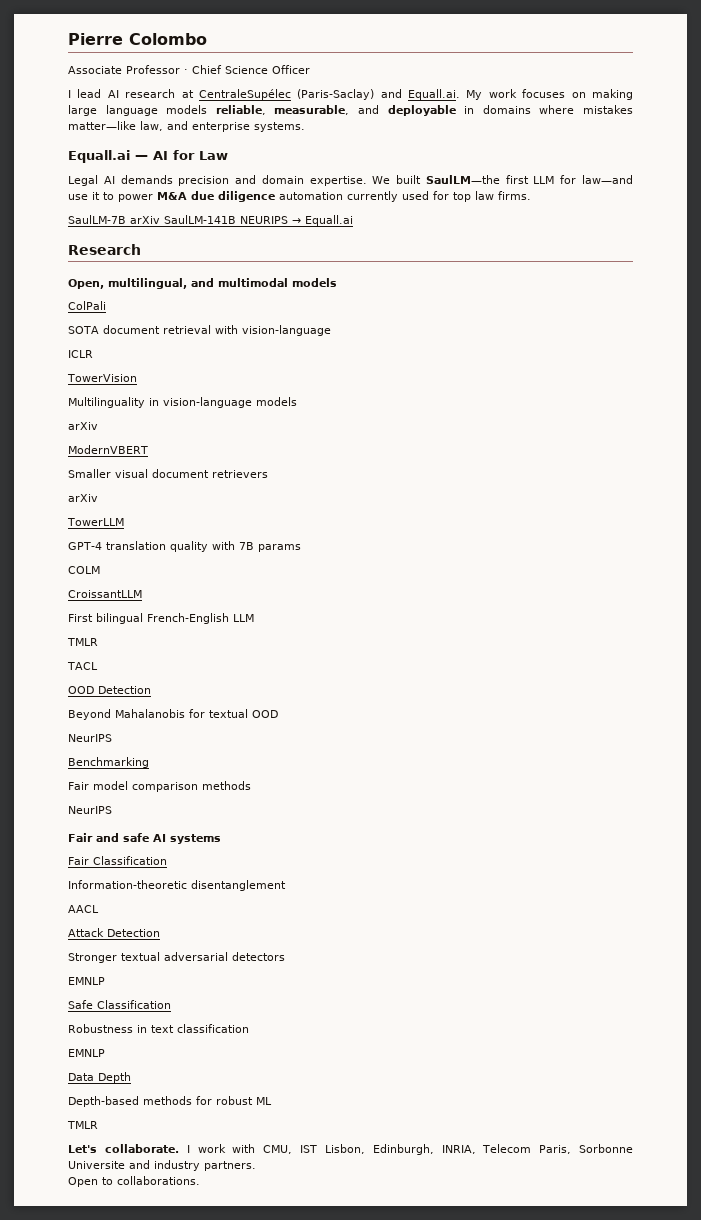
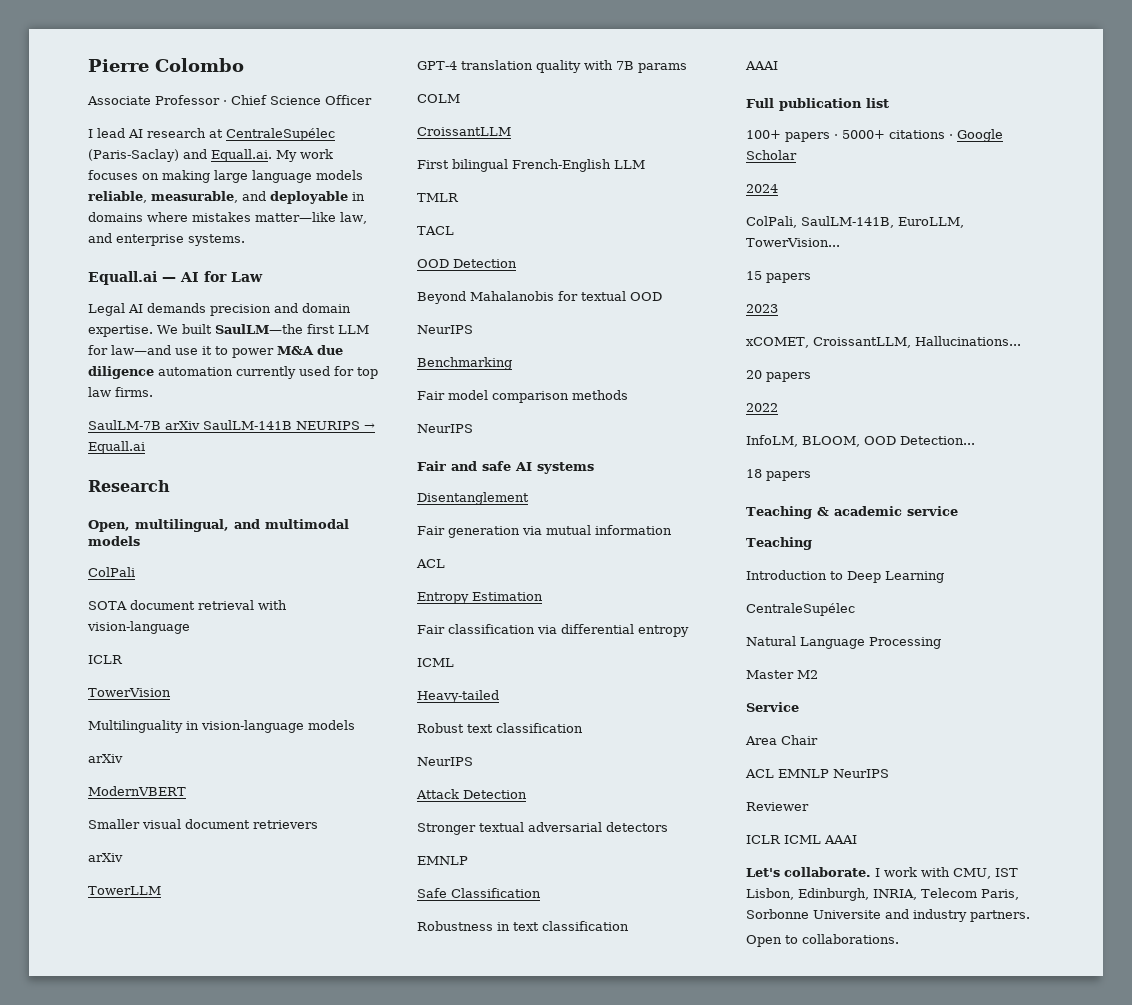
- Fair Classification
- Information-theoretic disentanglement
- AACL
+ Disentanglement
+ Fair generation via mutual information
+ ACL
+ Entropy Estimation
+ Fair classification via differential entropy
+ ICML
+ Heavy-tailed
+ Robust text classification
+ NeurIPS
  Robustness in text classification
- EMNLP
- Data Depth
- Depth-based methods for robust ML
- TMLR
+ AAAI
+ Full publication list
+ 100+ papers · 5000+ citations · Google Scholar
+ 2024
+ ColPali, SaulLM-141B, EuroLLM, TowerVision...
+ 15 papers
+ 2023
+ xCOMET, CroissantLLM, Hallucinations...
+ 20 papers
+ 2022
+ InfoLM, BLOOM, OOD Detection...
+ 18 papers
+ Teaching & academic service
+ Teaching
+ Introduction to Deep Learning
+ CentraleSupélec
+ Natural Language Processing
+ Master M2
+ Service
+ Area Chair
+ ACL EMNLP NeurIPS
+ Reviewer
+ ICLR ICML AAAI

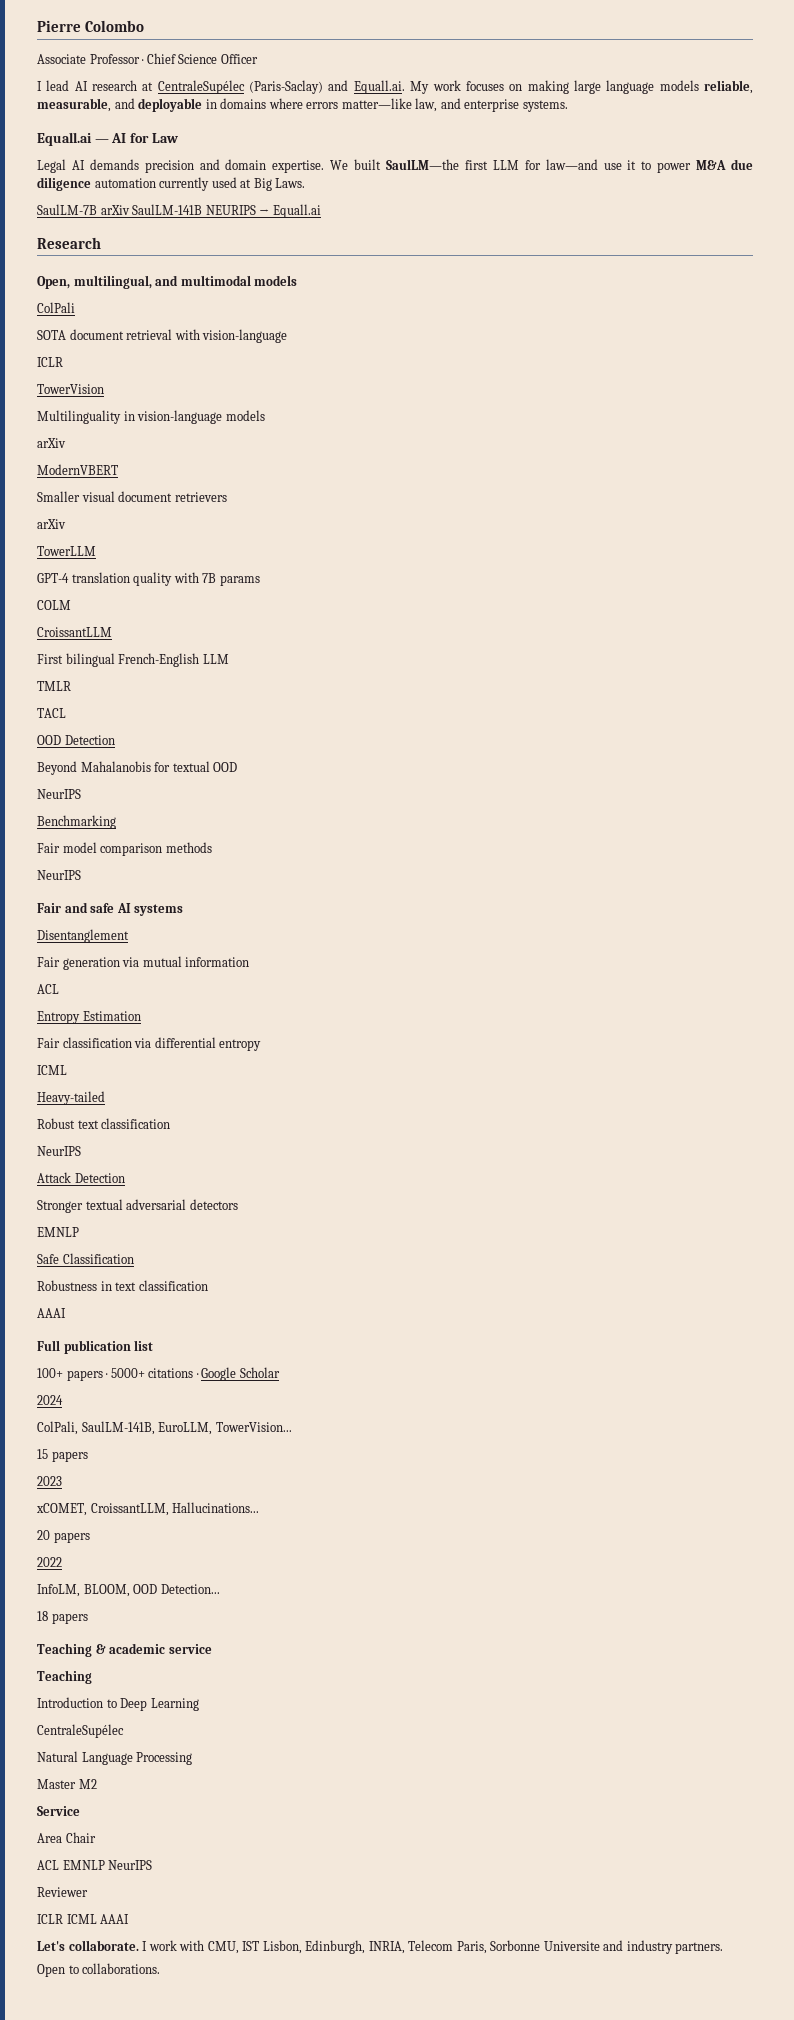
- I lead AI research at CentraleSupélec (Paris-Saclay) and Equall.ai. My work focuses on making large language models reliable, measurable, and deployable in domains where mistakes matter—like law, and enterprise systems.
+ I lead AI research at CentraleSupélec (Paris-Saclay) and Equall.ai. My work focuses on making large language models reliable, measurable, and deployable in domains where errors matter—like law, and enterprise systems.
- We built SaulLM—the first LLM for law—and use it to power M&A due diligence automation currently used for top law firms.
+ We built SaulLM—the first LLM for law—and use it to power M&A due diligence automation currently used at Big Laws.

